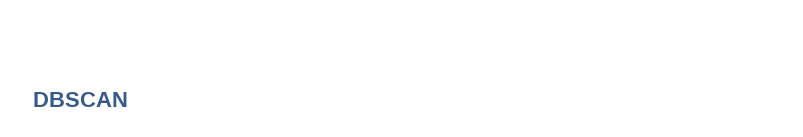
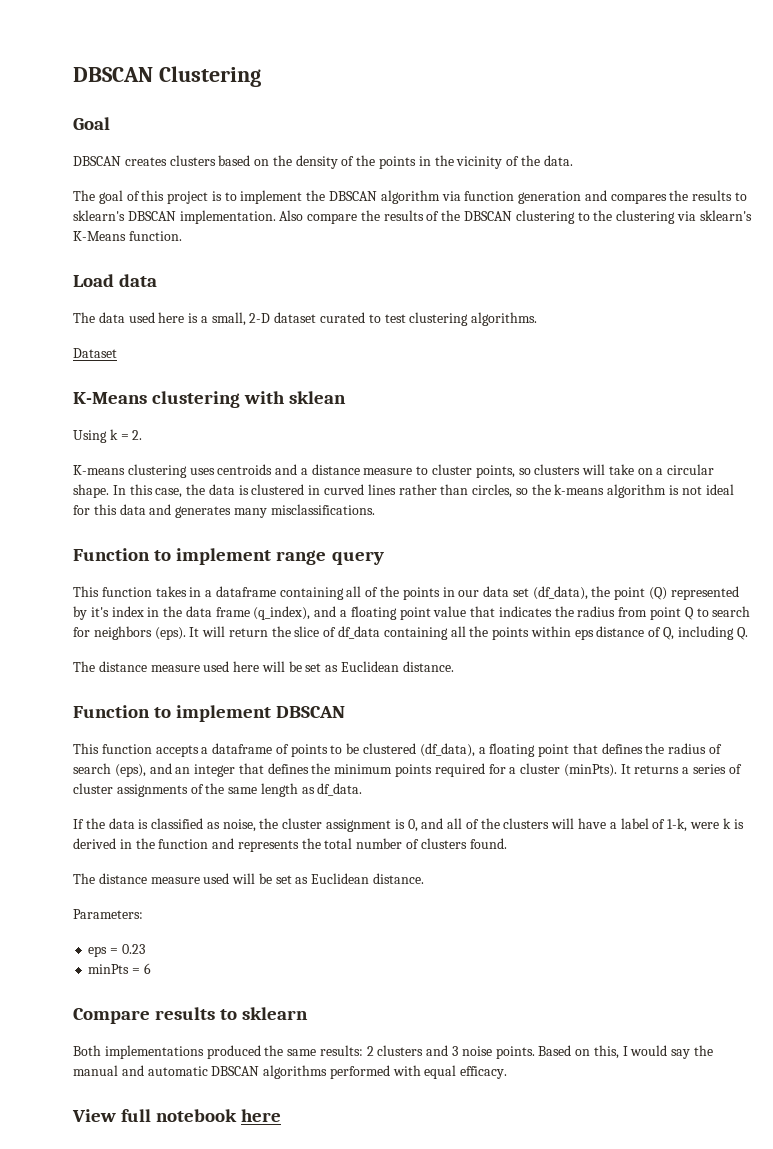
- DBSCAN
+ DBSCAN Clustering
+ Goal
+ DBSCAN creates clusters based on the density of the points in the vicinity of the data.
+ The goal of this project is to implement the DBSCAN algorithm via function generation and compares the results to sklearn's DBSCAN implementation. Also compare the results of the DBSCAN clustering to the clustering via sklearn's K-Means function.
+ Load data
+ The data used here is a small, 2-D dataset curated to test clustering algorithms.
+ Dataset
+ K-Means clustering with sklean
+ Using k = 2.
+ K-means clustering uses centroids and a distance measure to cluster points, so clusters will take on a circular shape. In this case, the data is clustered in curved lines rather than circles, so the k-means algorithm is not ideal for this data and generates many misclassifications.
+ Function to implement range query
+ This function takes in a dataframe containing all of the points in our data set (df_data), the point (Q) represented by it's index in the data frame (q_index), and a floating point value that indicates the radius from point Q to search for neighbors (eps). It will return the slice of df_data containing all the points within eps distance of Q, including Q.
+ The distance measure used here will be set as Euclidean distance.
+ Function to implement DBSCAN
+ This function accepts a dataframe of points to be clustered (df_data), a floating point that defines the radius of search (eps), and an integer that defines the minimum points required for a cluster (minPts). It returns a series of cluster assignments of the same length as df_data.
+ If the data is classified as noise, the cluster assignment is 0, and all of the clusters will have a label of 1-k, were k is derived in the function and represents the total number of clusters found.
+ The distance measure used will be set as Euclidean distance.
+ Parameters:
+ eps = 0.23
+ minPts = 6
+ Compare results to sklearn
+ Both implementations produced the same results: 2 clusters and 3 noise points. Based on this, I would say the manual and automatic DBSCAN algorithms performed with equal efficacy.
+ View full notebook here

